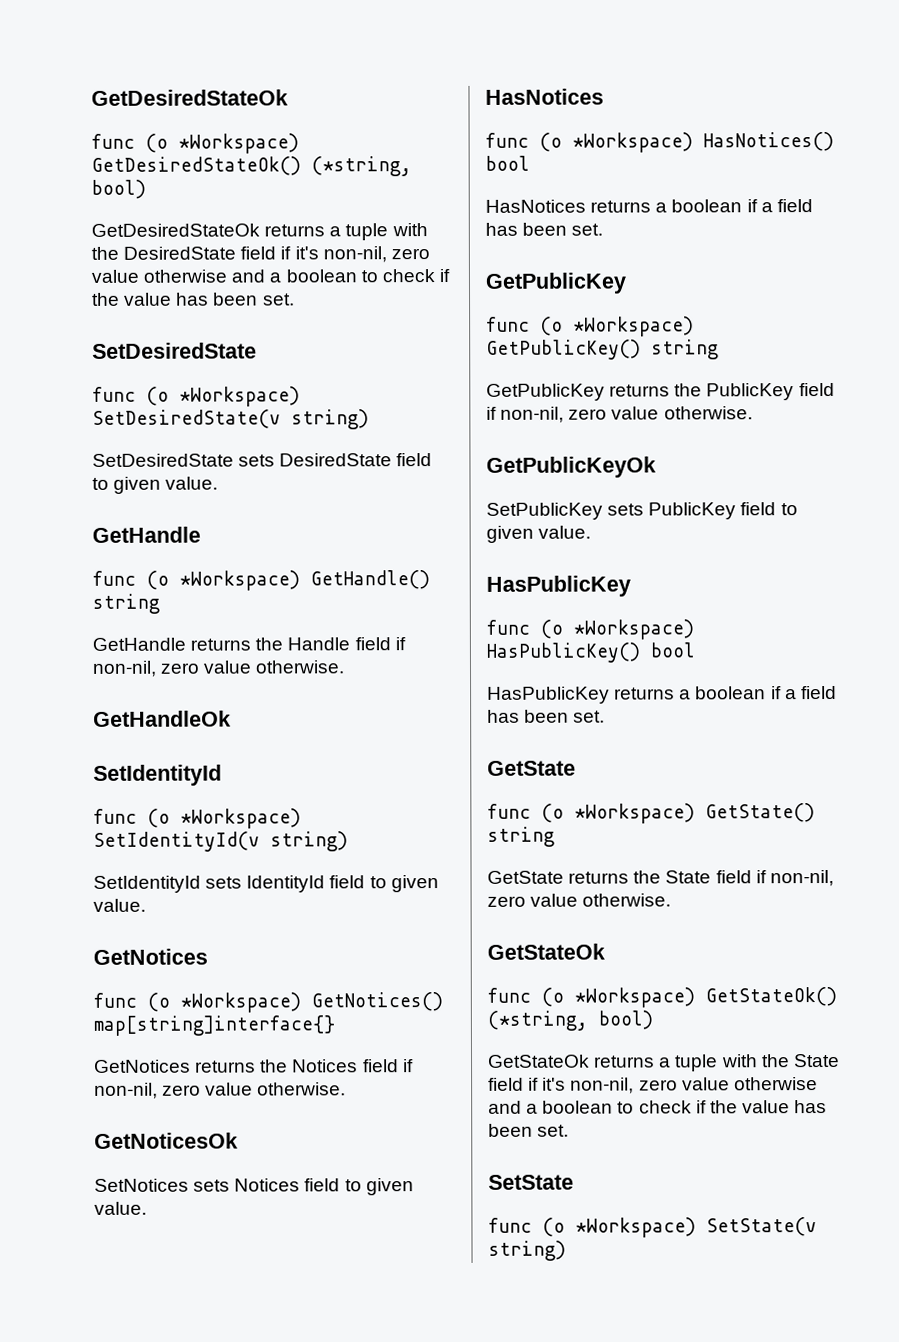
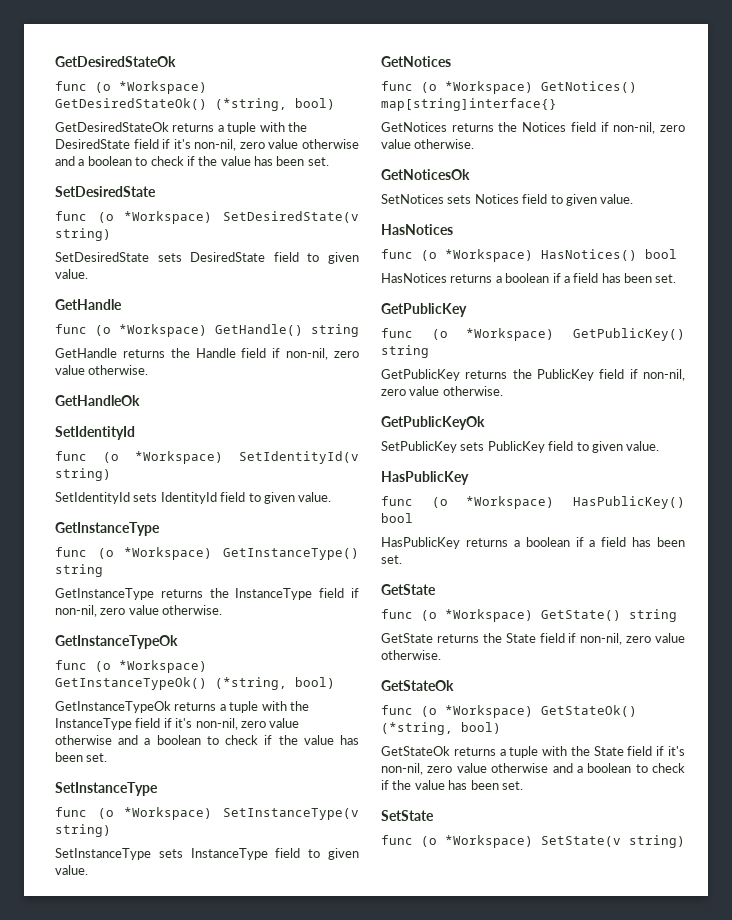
  SetIdentityId sets IdentityId field to given value.
+ GetInstanceType
+ func (o *Workspace) GetInstanceType() string
+ GetInstanceType returns the InstanceType field if non-nil, zero value otherwise.
+ GetInstanceTypeOk
+ func (o *Workspace) GetInstanceTypeOk() (*string, bool)
+ GetInstanceTypeOk returns a tuple with the InstanceType field if it's non-nil, zero value otherwise and a boolean to check if the value has been set.
+ SetInstanceType
+ func (o *Workspace) SetInstanceType(v string)
+ SetInstanceType sets InstanceType field to given value.

